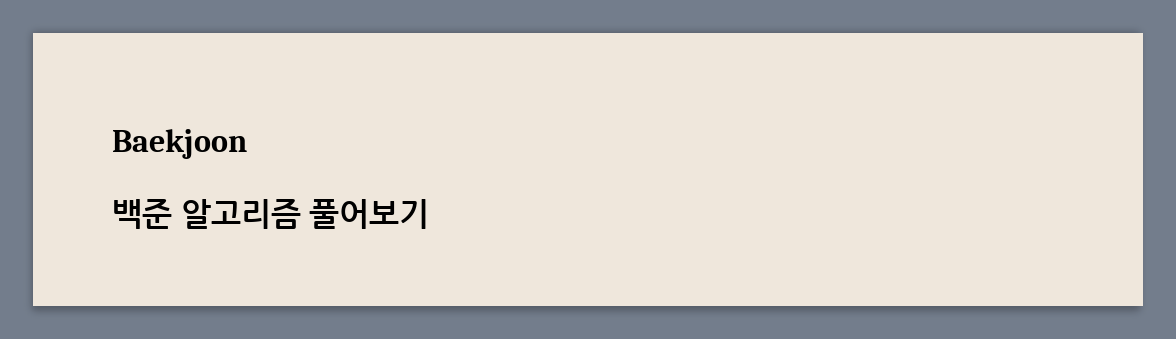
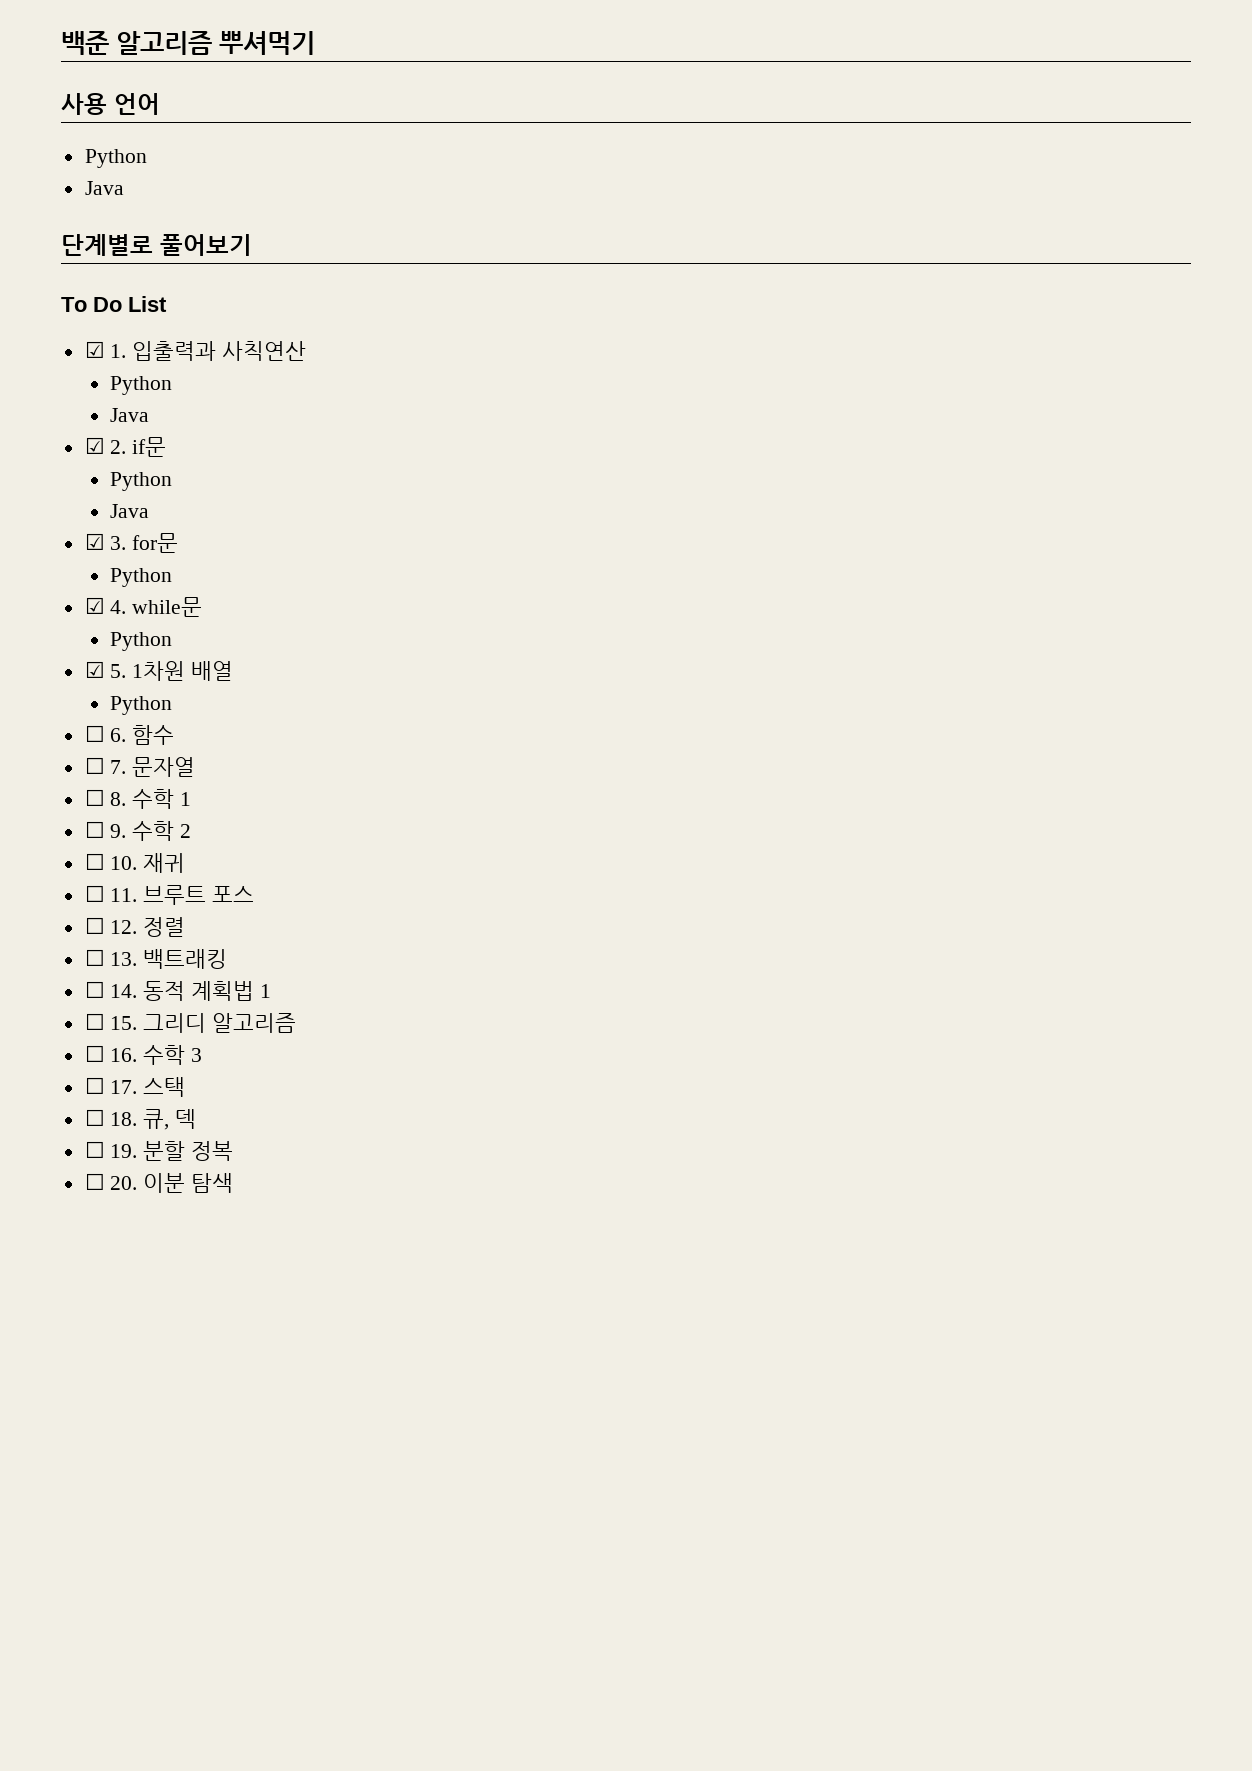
- Baekjoon
- 백준 알고리즘 풀어보기
+ 백준 알고리즘 뿌셔먹기
+ 사용 언어
+ Python
+ Java
+ 단계별로 풀어보기
+ To Do List
+ ☑ 1. 입출력과 사칙연산
+ Python
+ Java
+ ☑ 2. if문
+ Python
+ Java
+ ☑ 3. for문
+ Python
+ ☑ 4. while문
+ Python
+ ☑ 5. 1차원 배열
+ Python
+ ☐ 6. 함수
+ ☐ 7. 문자열
+ ☐ 8. 수학 1
+ ☐ 9. 수학 2
+ ☐ 10. 재귀
+ ☐ 11. 브루트 포스
+ ☐ 12. 정렬
+ ☐ 13. 백트래킹
+ ☐ 14. 동적 계획법 1
+ ☐ 15. 그리디 알고리즘
+ ☐ 16. 수학 3
+ ☐ 17. 스택
+ ☐ 18. 큐, 덱
+ ☐ 19. 분할 정복
+ ☐ 20. 이분 탐색

